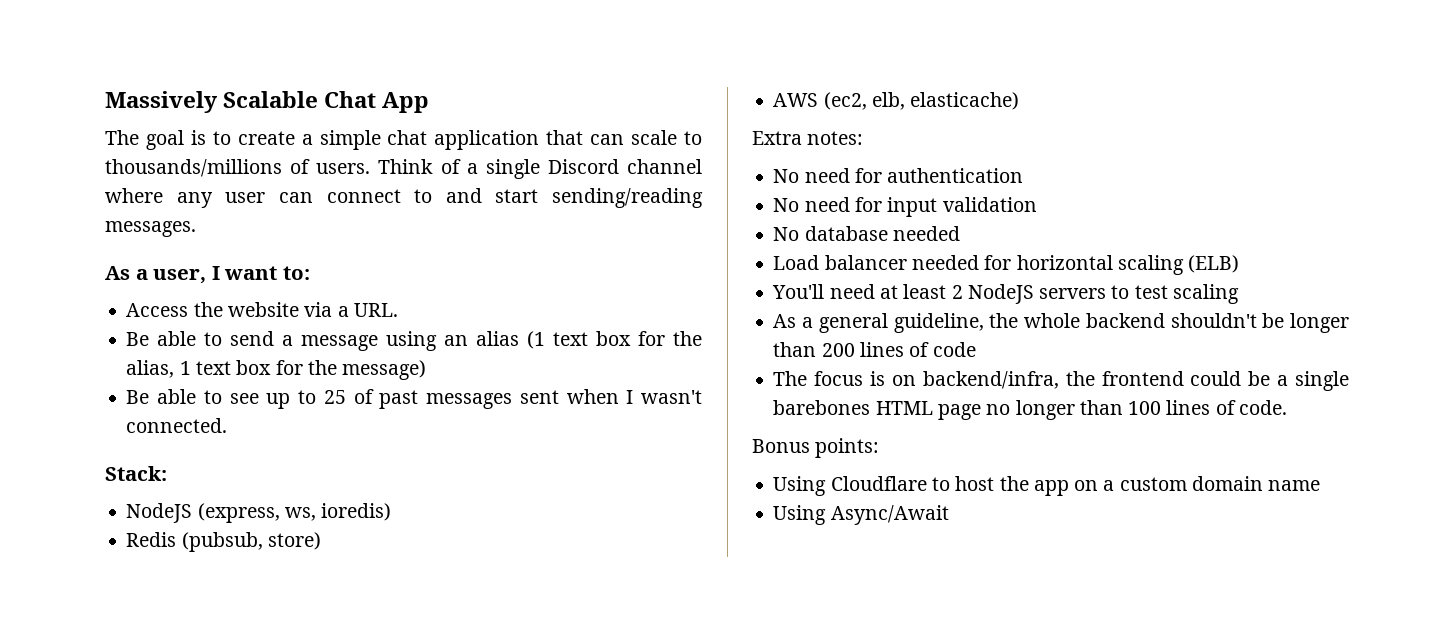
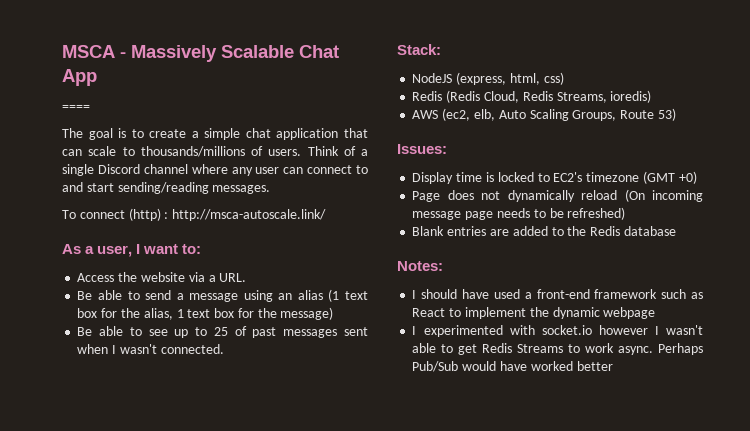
- Massively Scalable Chat App
+ MSCA - Massively Scalable Chat App
+ ====
+ To connect (http) : http://msca-autoscale.link/
- NodeJS (express, ws, ioredis)
- Redis (pubsub, store)
- AWS (ec2, elb, elasticache)
- Extra notes:
- No need for authentication
- No need for input validation
- No database needed
- Load balancer needed for horizontal scaling (ELB)
- You'll need at least 2 NodeJS servers to test scaling
- As a general guideline, the whole backend shouldn't be longer than 200 lines of code
- The focus is on backend/infra, the frontend could be a single barebones HTML page no longer than 100 lines of code.
- Bonus points:
- Using Cloudflare to host the app on a custom domain name
- Using Async/Await
+ NodeJS (express, html, css)
+ Redis (Redis Cloud, Redis Streams, ioredis)
+ AWS (ec2, elb, Auto Scaling Groups, Route 53)
+ Issues:
+ Display time is locked to EC2's timezone (GMT +0)
+ Page does not dynamically reload (On incoming message page needs to be refreshed)
+ Blank entries are added to the Redis database
+ Notes:
+ I should have used a front-end framework such as React to implement the dynamic webpage
+ I experimented with socket.io however I wasn't able to get Redis Streams to work async. Perhaps Pub/Sub would have worked better

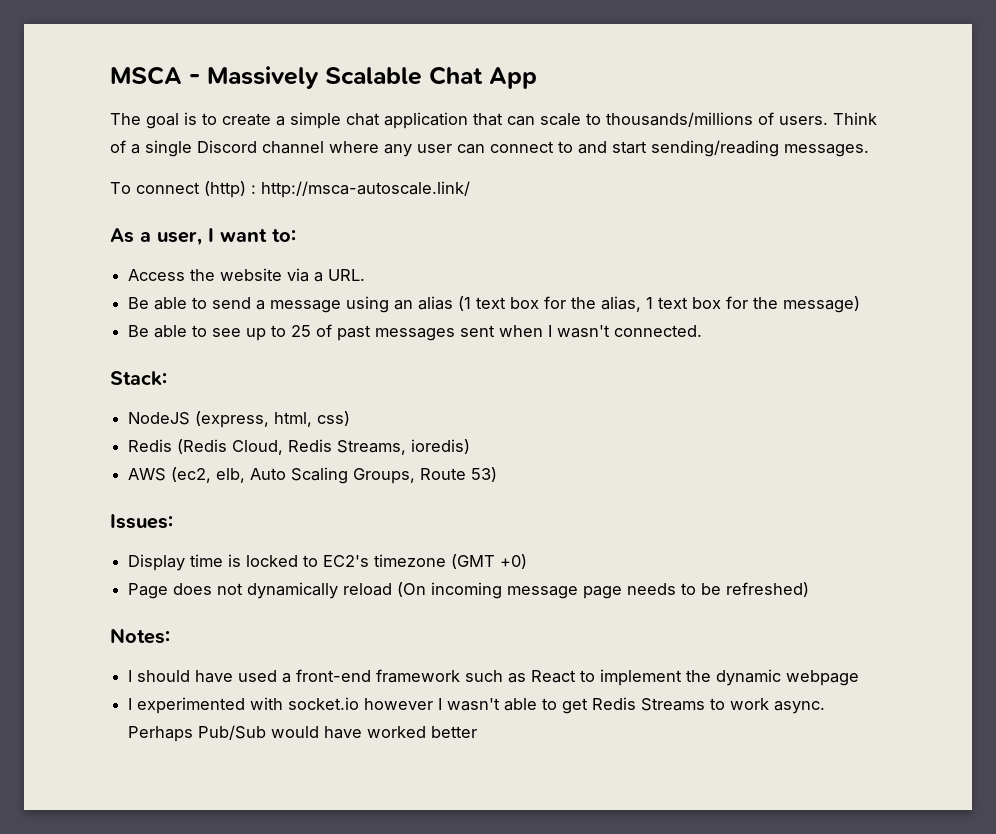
- ====
- Blank entries are added to the Redis database

